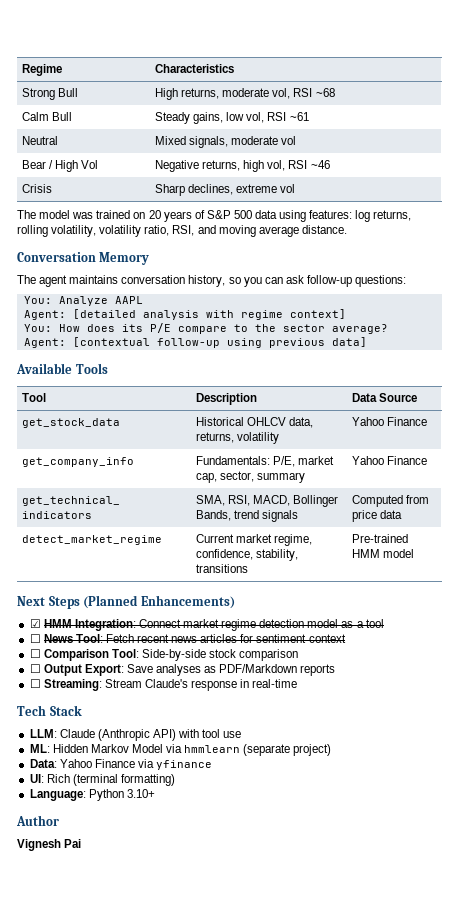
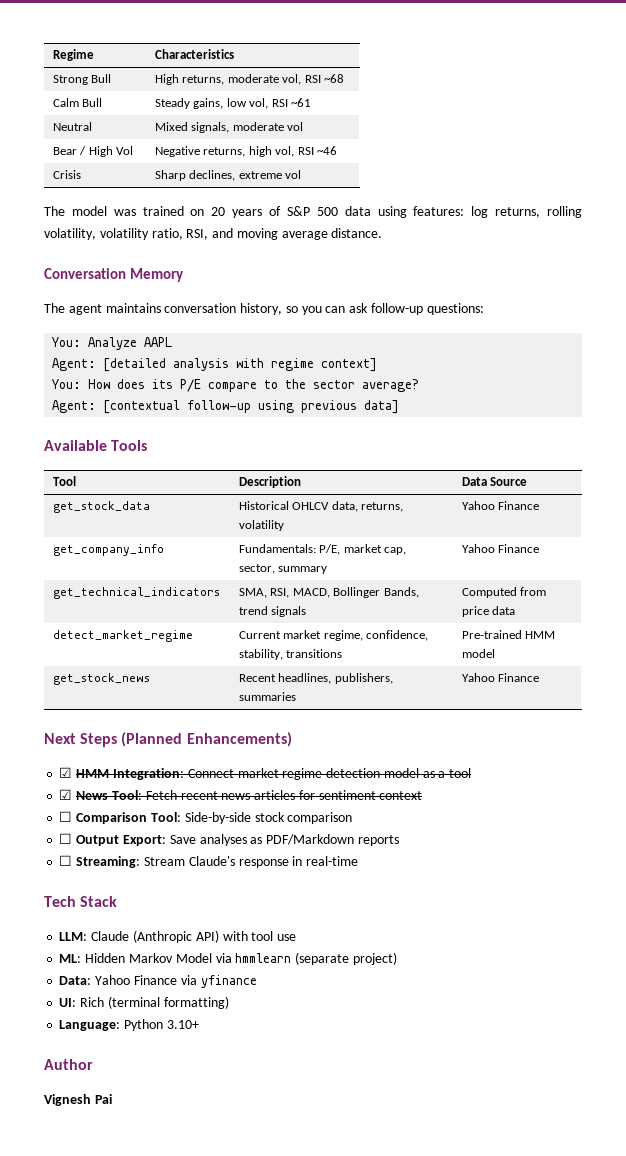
+ get_stock_news | Recent headlines, publishers, summaries | Yahoo Finance
- ☐ News Tool: Fetch recent news articles for sentiment context
+ ☑ News Tool: Fetch recent news articles for sentiment context

